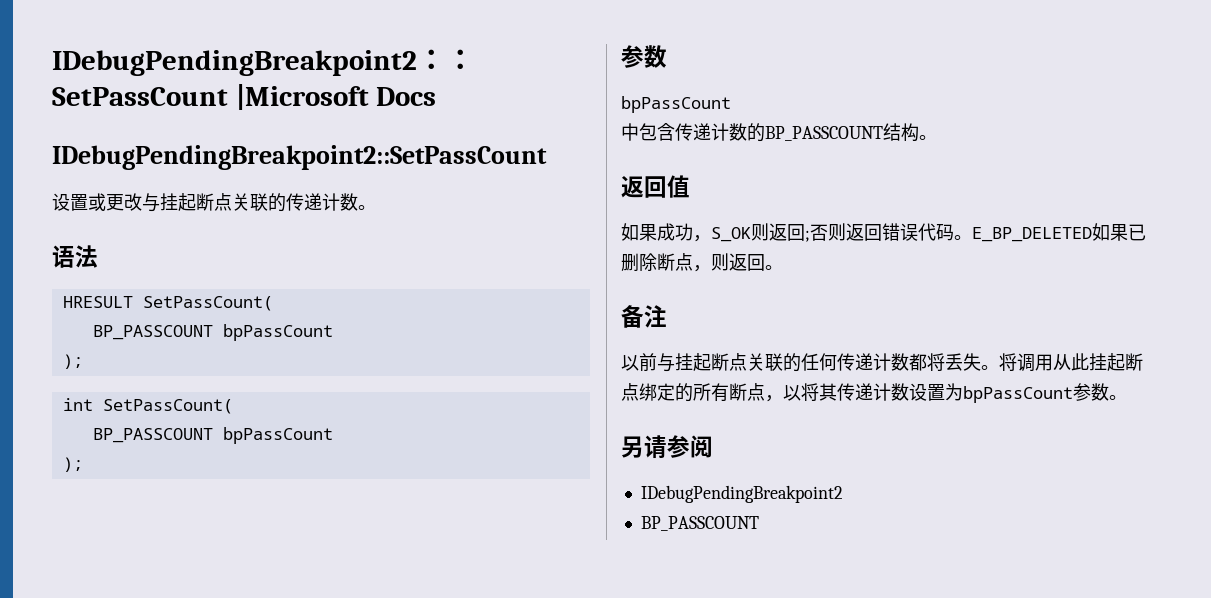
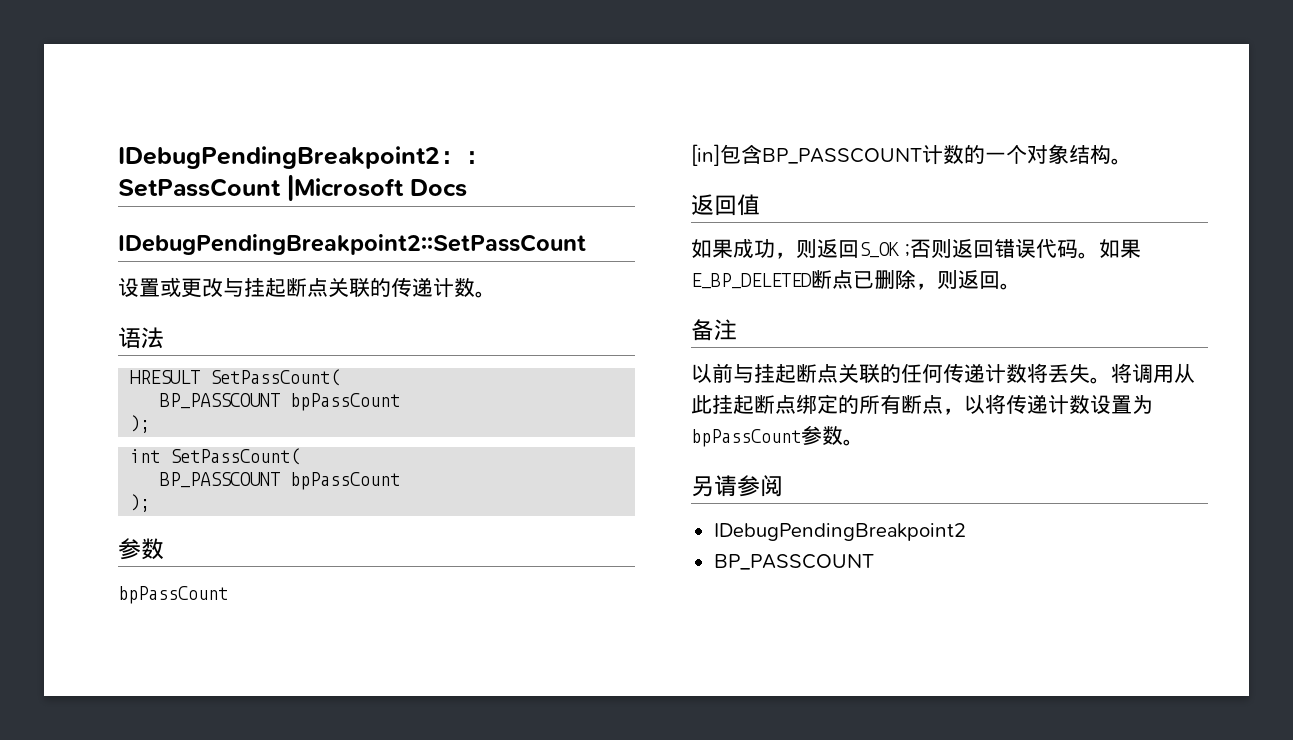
- 中包含传递计数的BP_PASSCOUNT结构。
+ [in]包含BP_PASSCOUNT计数的一个对象结构。
- 如果成功，S_OK则返回;否则返回错误代码。
+ 如果成功，则返回S_OK ;否则返回错误代码。
- E_BP_DELETED如果已删除断点，则返回。
+ 如果E_BP_DELETED断点已删除，则返回。
- 以前与挂起断点关联的任何传递计数都将丢失。
+ 以前与挂起断点关联的任何传递计数将丢失。
- 将调用从此挂起断点绑定的所有断点，以将其传递计数设置为bpPassCount参数。
+ 将调用从此挂起断点绑定的所有断点，以将传递计数设置为bpPassCount参数。

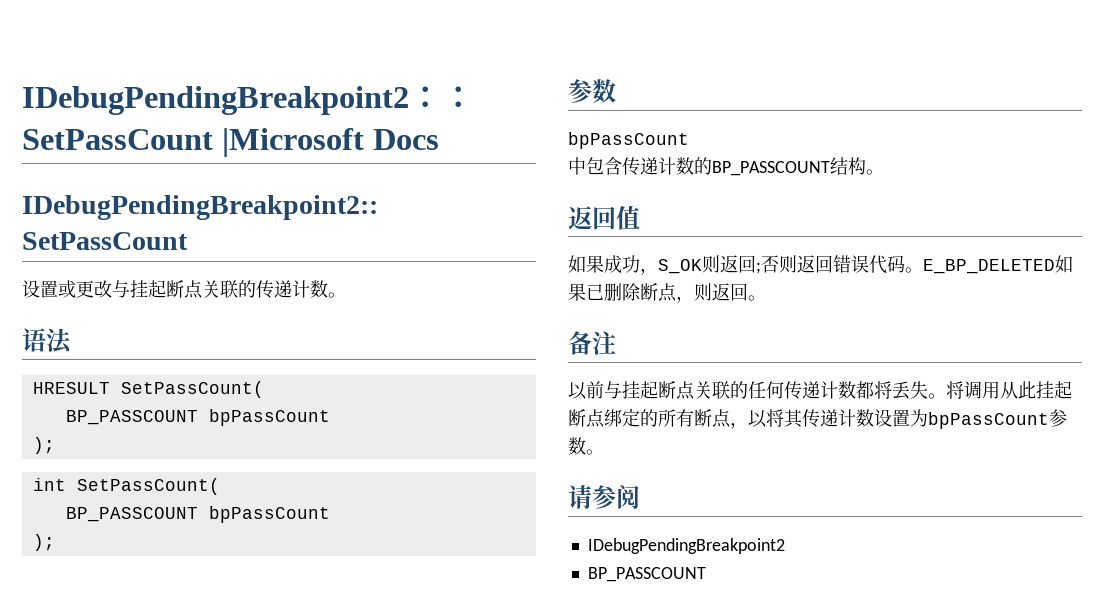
- [in]包含BP_PASSCOUNT计数的一个对象结构。
+ 中包含传递计数的BP_PASSCOUNT结构。
- 如果成功，则返回S_OK ;否则返回错误代码。
+ 如果成功，S_OK则返回;否则返回错误代码。
- 如果E_BP_DELETED断点已删除，则返回。
+ E_BP_DELETED如果已删除断点，则返回。
- 以前与挂起断点关联的任何传递计数将丢失。
+ 以前与挂起断点关联的任何传递计数都将丢失。
- 将调用从此挂起断点绑定的所有断点，以将传递计数设置为bpPassCount参数。
+ 将调用从此挂起断点绑定的所有断点，以将其传递计数设置为bpPassCount参数。
- 另请参阅
+ 请参阅

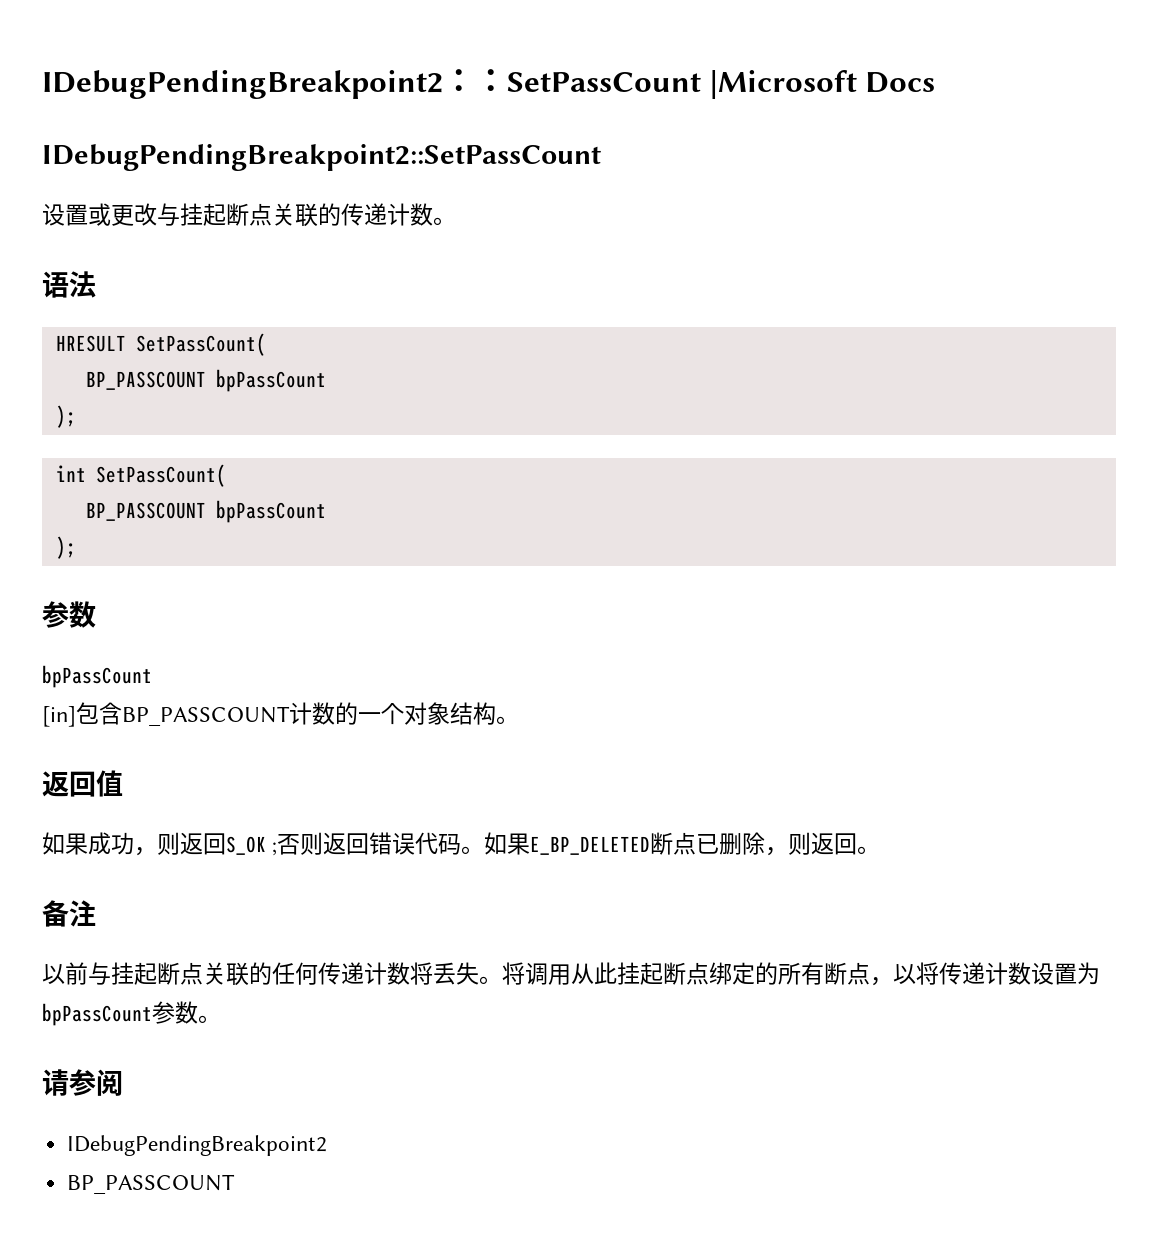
- 中包含传递计数的BP_PASSCOUNT结构。
+ [in]包含BP_PASSCOUNT计数的一个对象结构。
- 如果成功，S_OK则返回;否则返回错误代码。
+ 如果成功，则返回S_OK ;否则返回错误代码。
- E_BP_DELETED如果已删除断点，则返回。
+ 如果E_BP_DELETED断点已删除，则返回。
- 以前与挂起断点关联的任何传递计数都将丢失。
+ 以前与挂起断点关联的任何传递计数将丢失。
- 将调用从此挂起断点绑定的所有断点，以将其传递计数设置为bpPassCount参数。
+ 将调用从此挂起断点绑定的所有断点，以将传递计数设置为bpPassCount参数。

